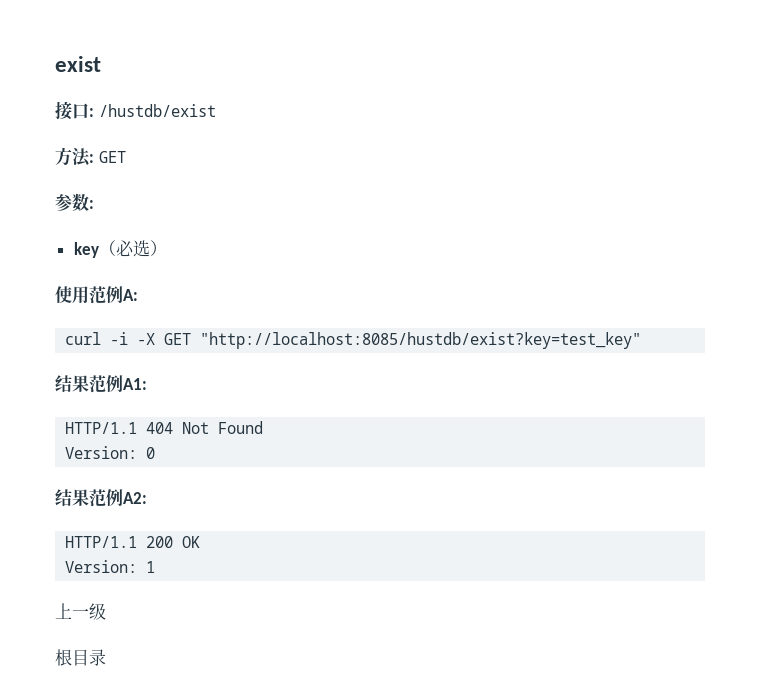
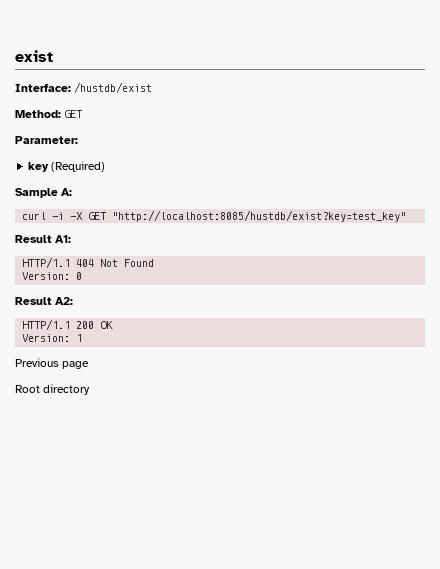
- 接口: /hustdb/exist
+ Interface: /hustdb/exist
- 方法: GET
+ Method: GET
- 参数:
+ Parameter:
- key（必选）
- 使用范例A:
+ key (Required)
+ Sample A:
- 结果范例A1:
+ Result A1:
- 结果范例A2:
+ Result A2:
- 上一级
- 根目录
+ Previous page
+ Root directory

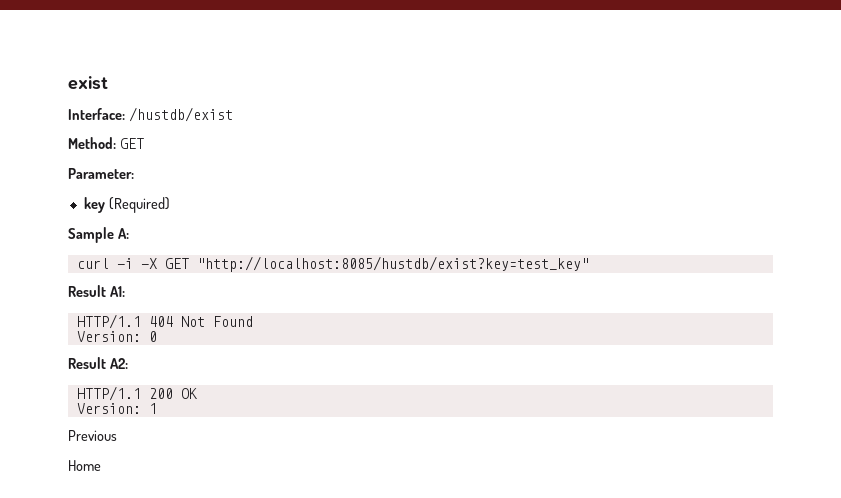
- Previous page
- Root directory
+ Previous
+ Home

